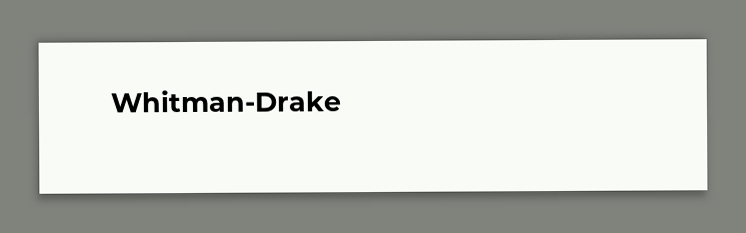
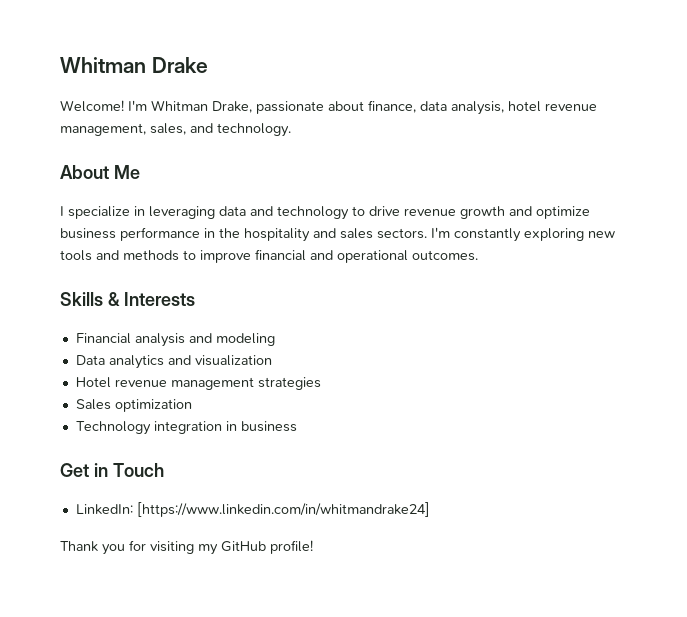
- Whitman-Drake
+ Whitman Drake
+ Welcome! I'm Whitman Drake, passionate about finance, data analysis, hotel revenue management, sales, and technology.
+ About Me
+ I specialize in leveraging data and technology to drive revenue growth and optimize business performance in the hospitality and sales sectors. I'm constantly exploring new tools and methods to improve financial and operational outcomes.
+ Skills & Interests
+ Financial analysis and modeling
+ Data analytics and visualization
+ Hotel revenue management strategies
+ Sales optimization
+ Technology integration in business
+ Get in Touch
+ LinkedIn: [https://www.linkedin.com/in/whitmandrake24]
+ Thank you for visiting my GitHub profile!

